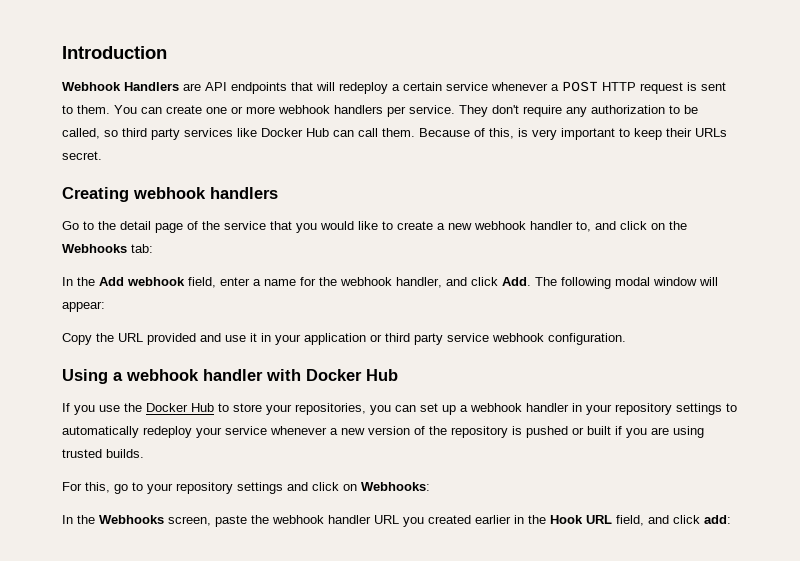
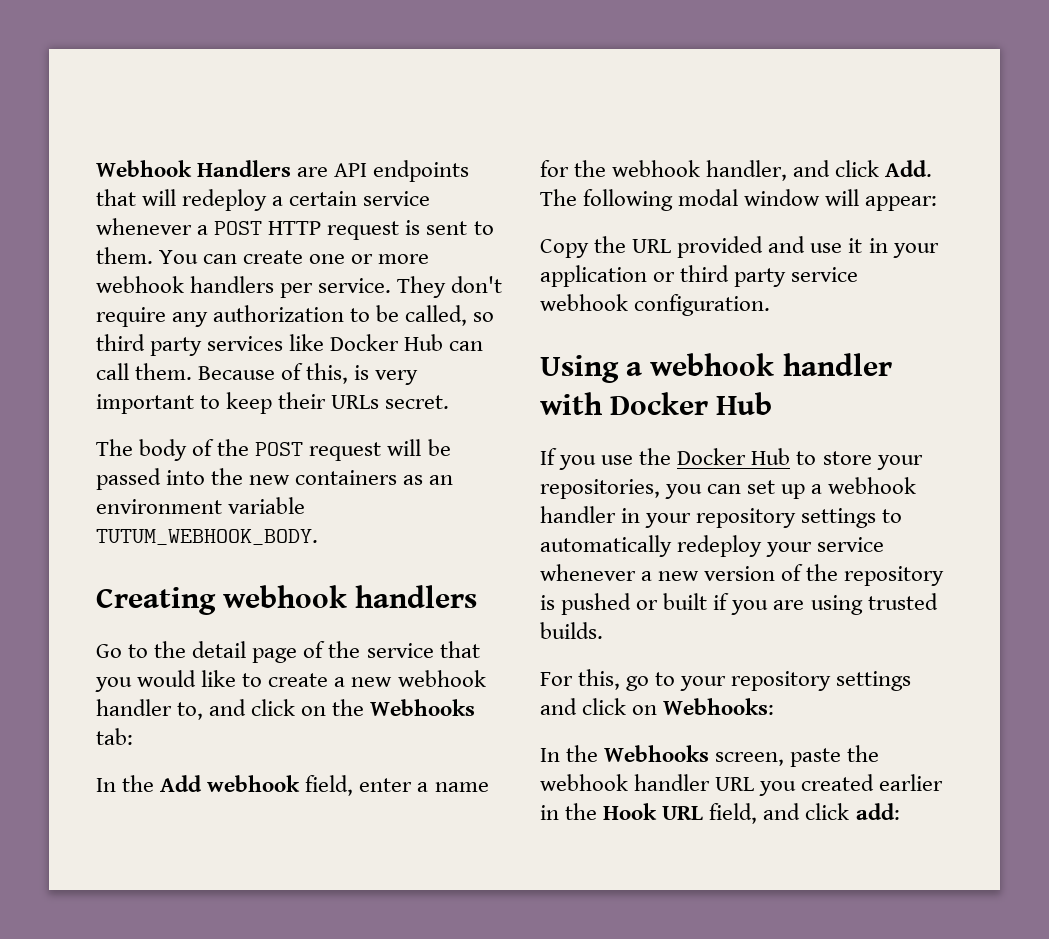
- Introduction
+ The body of the POST request will be passed into the new containers as an environment variable TUTUM_WEBHOOK_BODY.

